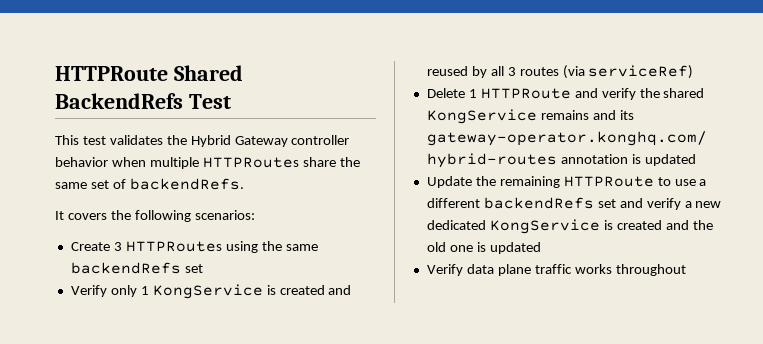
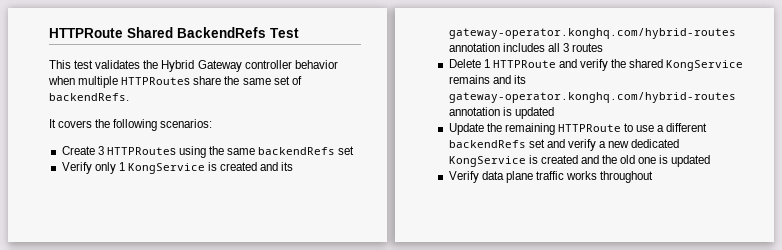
- Verify only 1 KongService is created and reused by all 3 routes (via serviceRef)
+ Verify only 1 KongService is created and its gateway-operator.konghq.com/hybrid-routes annotation includes all 3 routes

